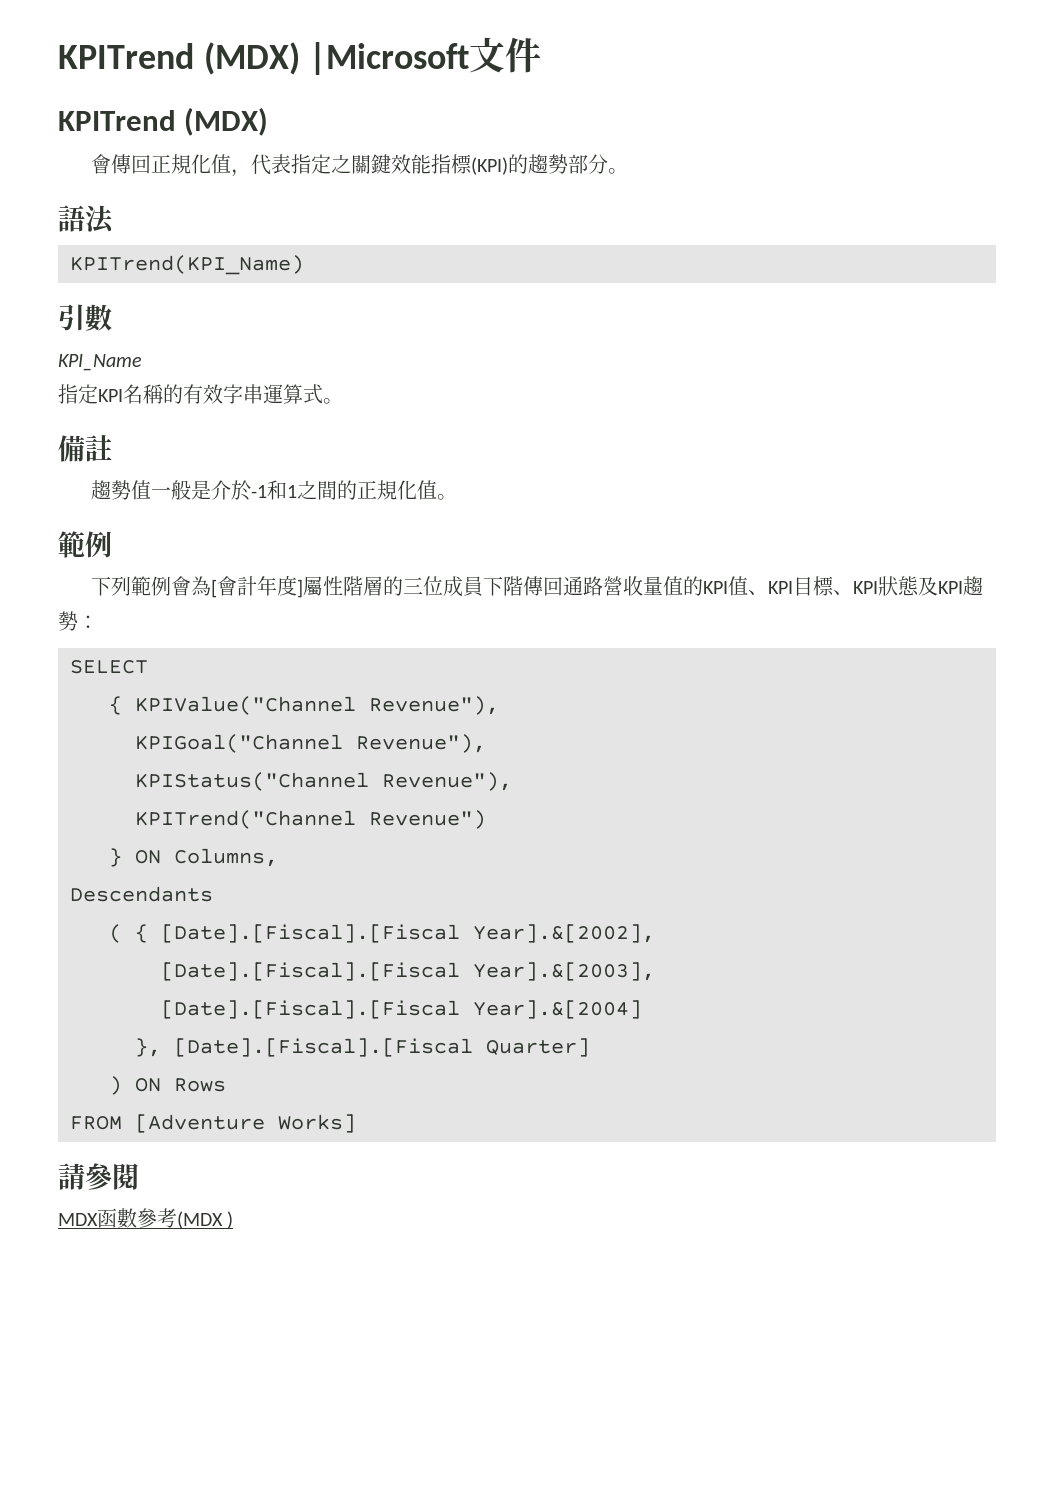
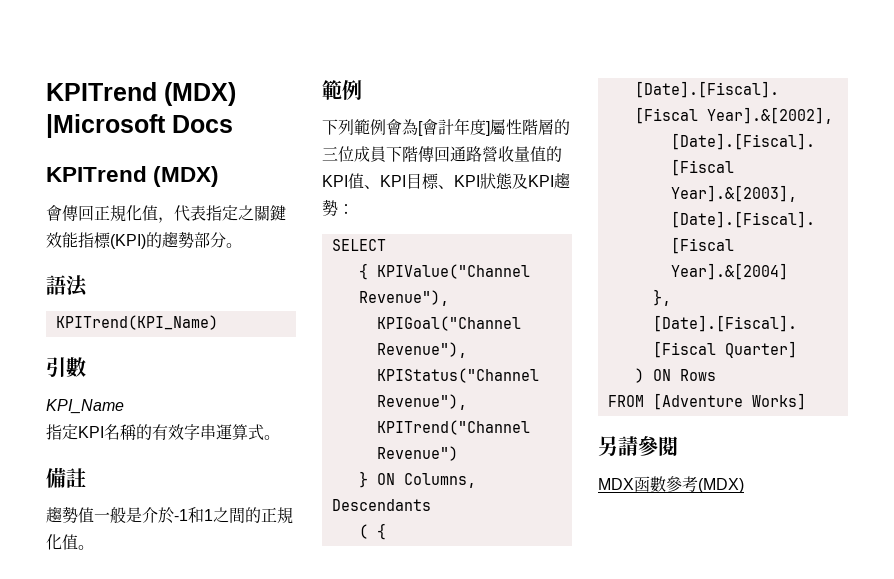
- KPITrend (MDX) |Microsoft文件
+ KPITrend (MDX) |Microsoft Docs
- 請參閱
+ 另請參閱
- MDX函數參考(MDX )
+ MDX函數參考(MDX)

